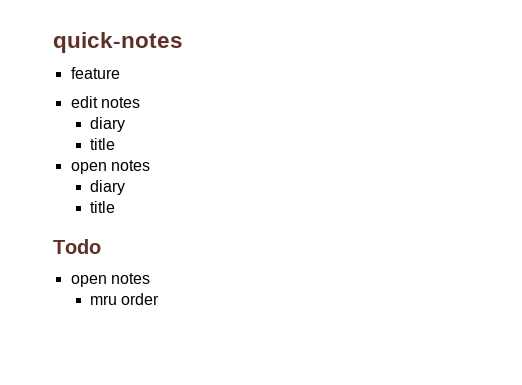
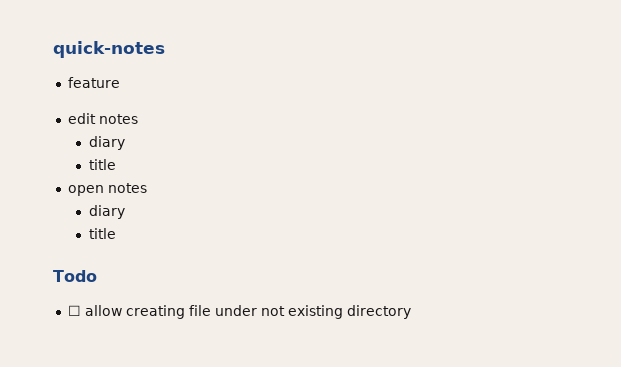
  Todo
- open notes
- mru order
+ ☐ allow creating file under not existing directory

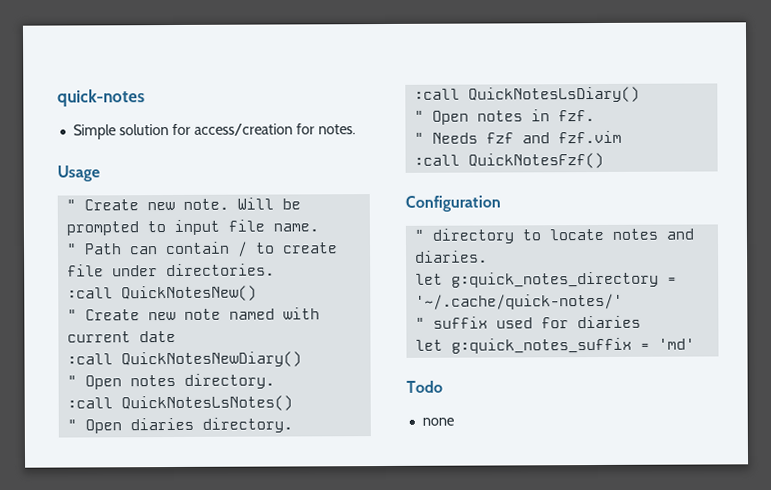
- feature
- edit notes
- diary
- title
- open notes
- diary
- title
+ Simple solution for access/creation for notes.
+ Usage
+ " Create new note. Will be prompted to input file name.
+ " Path can contain / to create file under directories.
+ :call QuickNotesNew()
+ " Create new note named with current date
+ :call QuickNotesNewDiary()
+ " Open notes directory.
+ :call QuickNotesLsNotes()
+ " Open diaries directory.
+ :call QuickNotesLsDiary()
+ " Open notes in fzf.
+ " Needs fzf and fzf.vim
+ :call QuickNotesFzf()
+ Configuration
+ " directory to locate notes and diaries.
+ let g:quick_notes_directory = '~/.cache/quick-notes/'
+ " suffix used for diaries
+ let g:quick_notes_suffix = 'md'
  Todo
- ☐ allow creating file under not existing directory
+ none

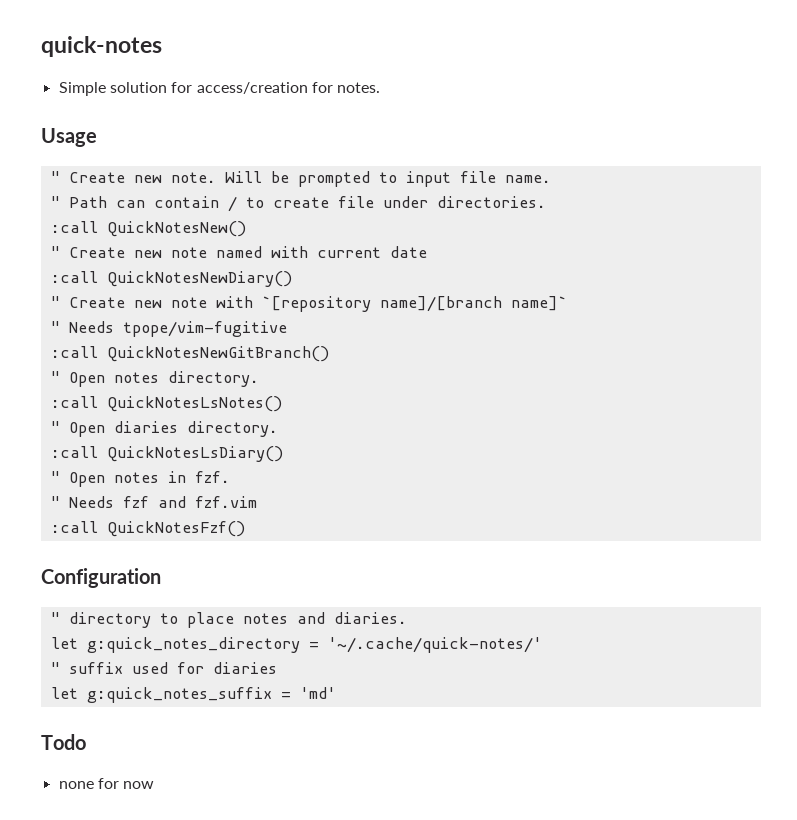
+ " Create new note with `[repository name]/[branch name]`
+ " Needs tpope/vim-fugitive
+ :call QuickNotesNewGitBranch()
- " directory to locate notes and diaries.
+ " directory to place notes and diaries.
- none
+ none for now

